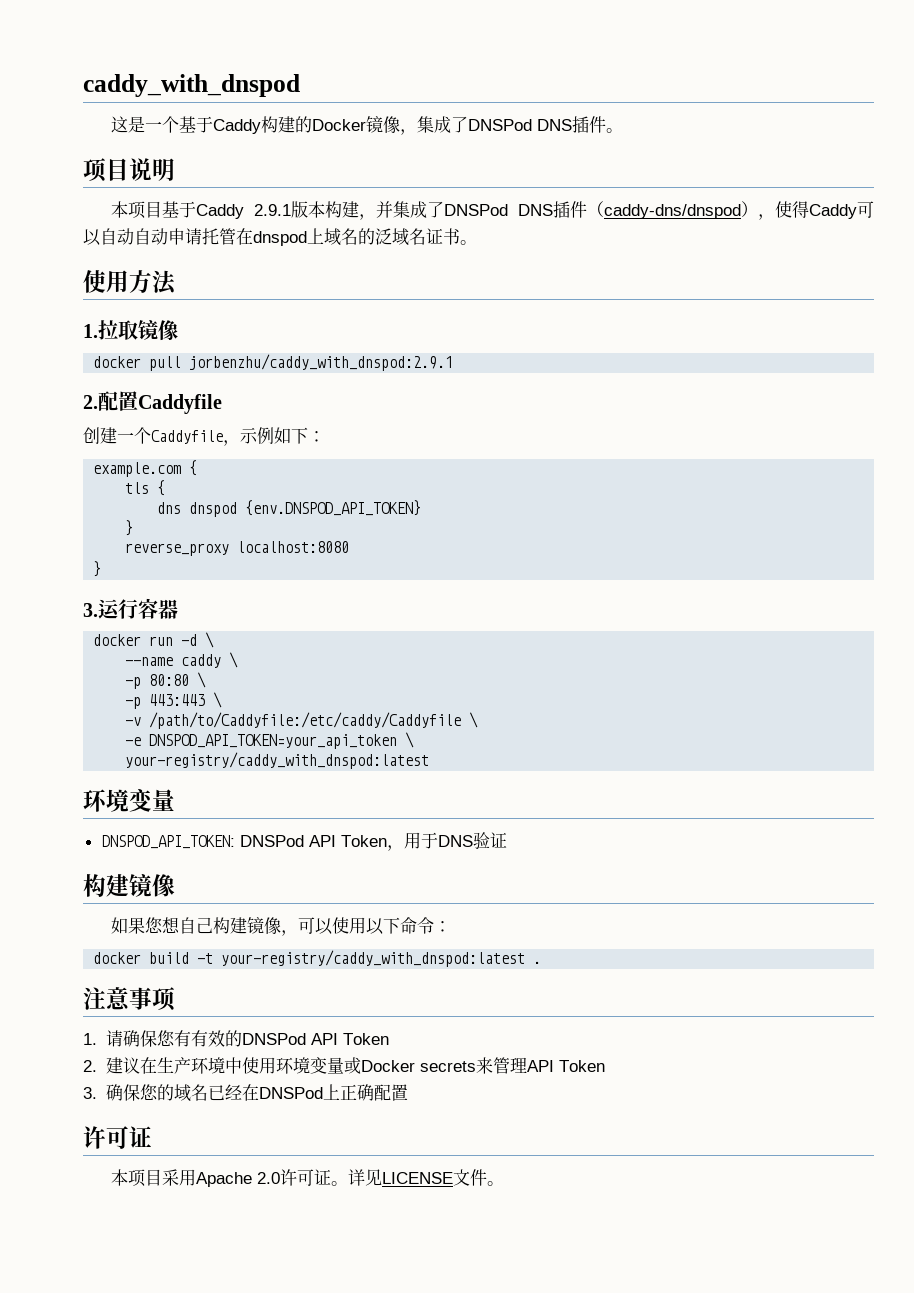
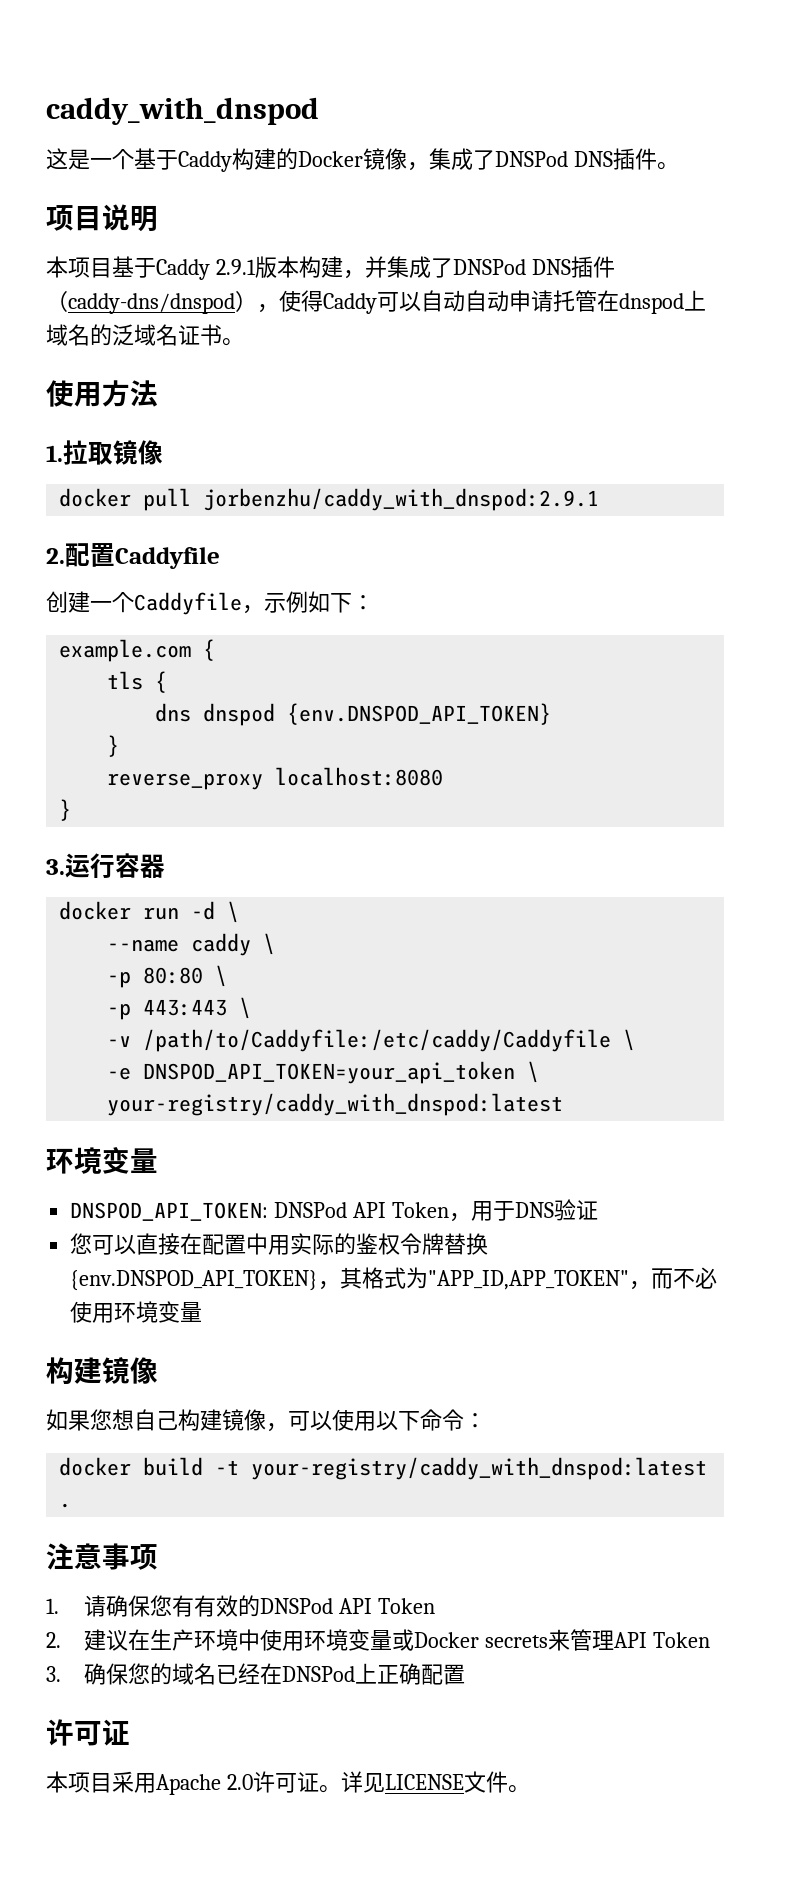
+ 您可以直接在配置中用实际的鉴权令牌替换{env.DNSPOD_API_TOKEN}，其格式为"APP_ID,APP_TOKEN"，而不必使用环境变量

